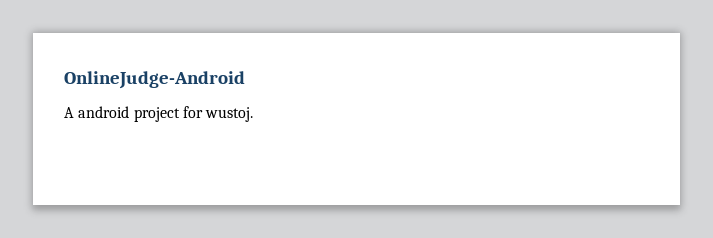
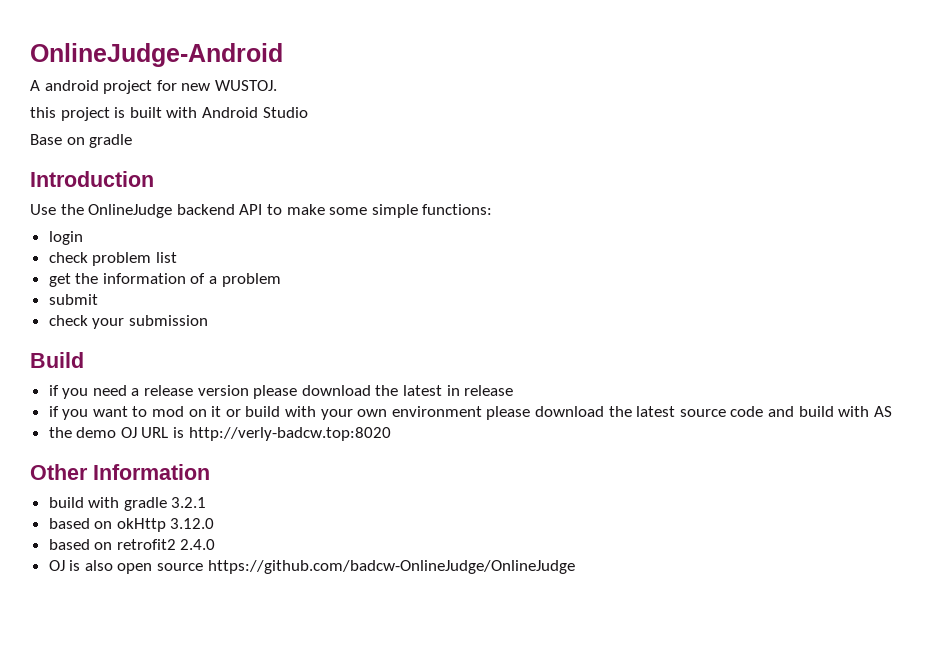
- A android project for wustoj.
+ A android project for new WUSTOJ.
+ this project is built with Android Studio
+ Base on gradle
+ Introduction
+ Use the OnlineJudge backend API to make some simple functions:
+ login
+ check problem list
+ get the information of a problem
+ submit
+ check your submission
+ Build
+ if you need a release version please download the latest in release
+ if you want to mod on it or build with your own environment please download the latest source code and build with AS
+ the demo OJ URL is http://verly-badcw.top:8020
+ Other Information
+ build with gradle 3.2.1
+ based on okHttp 3.12.0
+ based on retrofit2 2.4.0
+ OJ is also open source https://github.com/badcw-OnlineJudge/OnlineJudge

